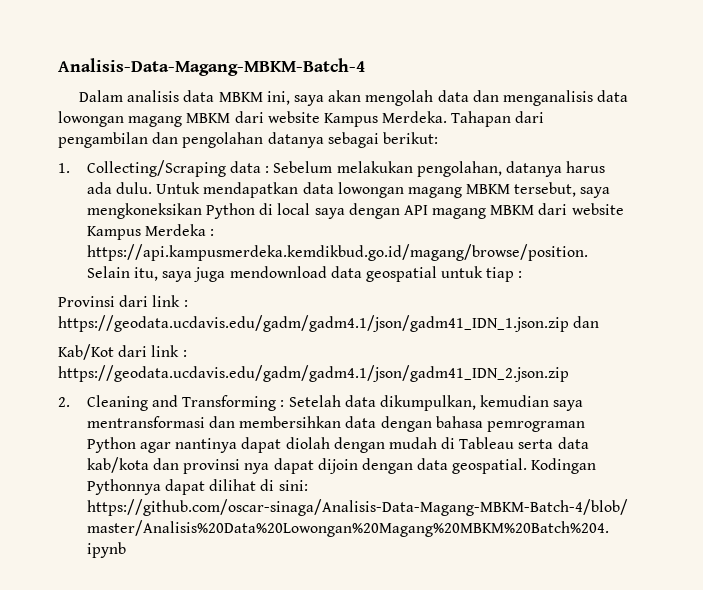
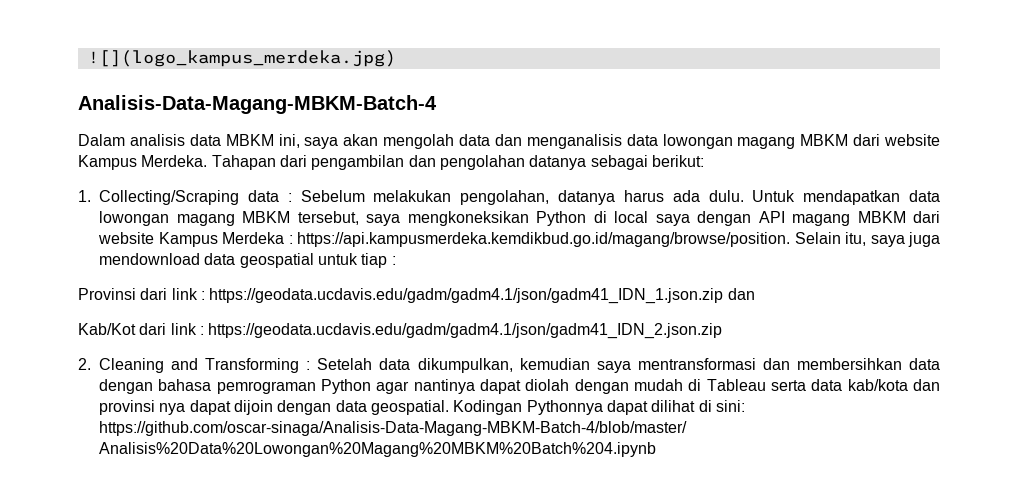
+ ![](logo_kampus_merdeka.jpg)

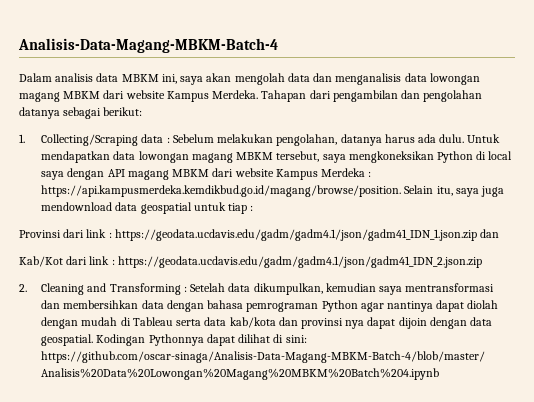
- ![](logo_kampus_merdeka.jpg)

